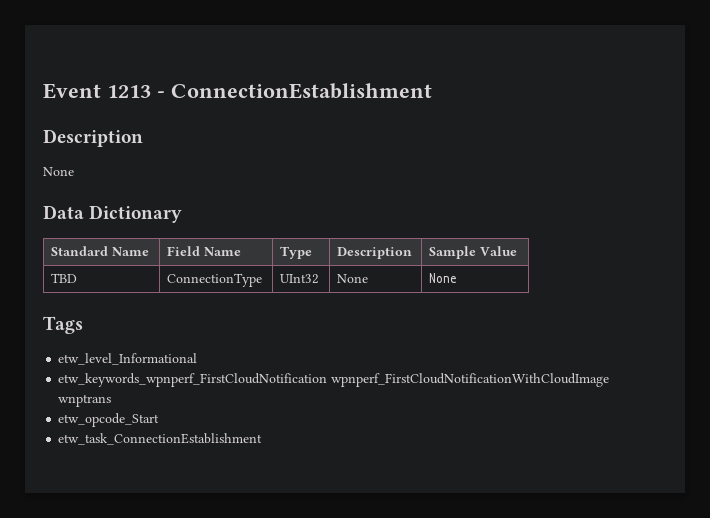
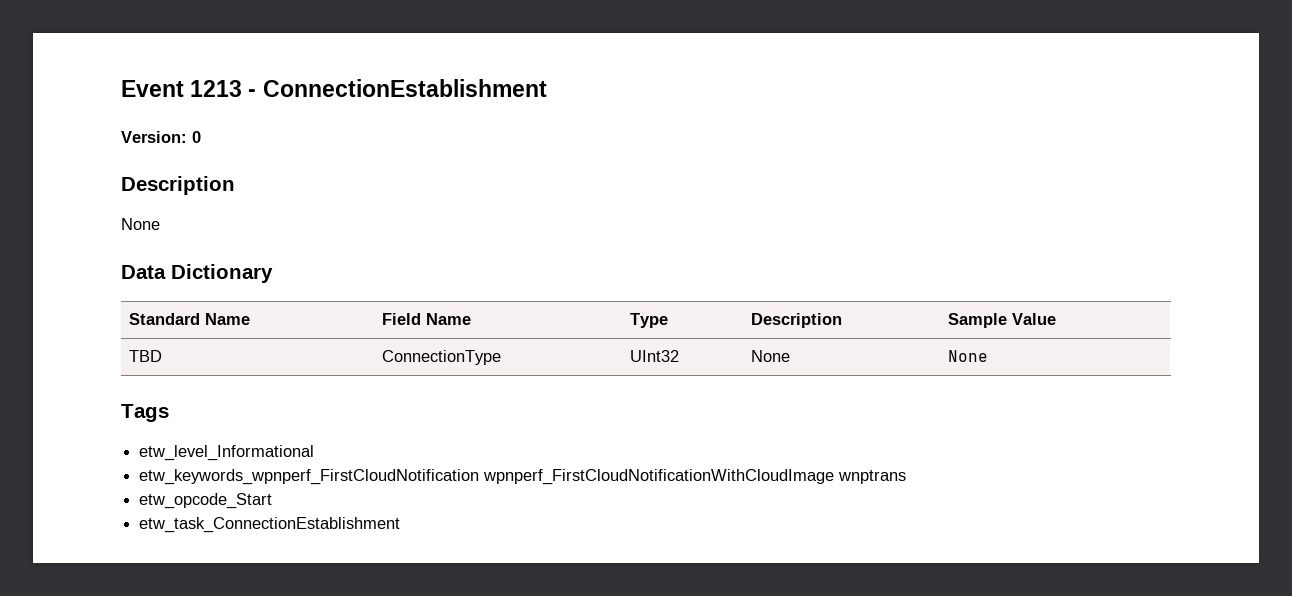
+ Version: 0

